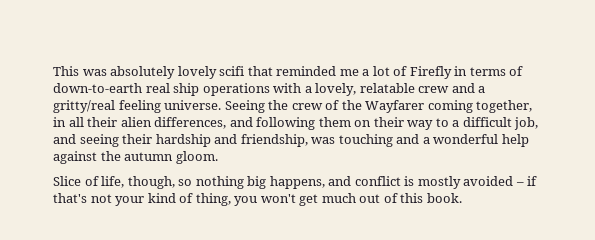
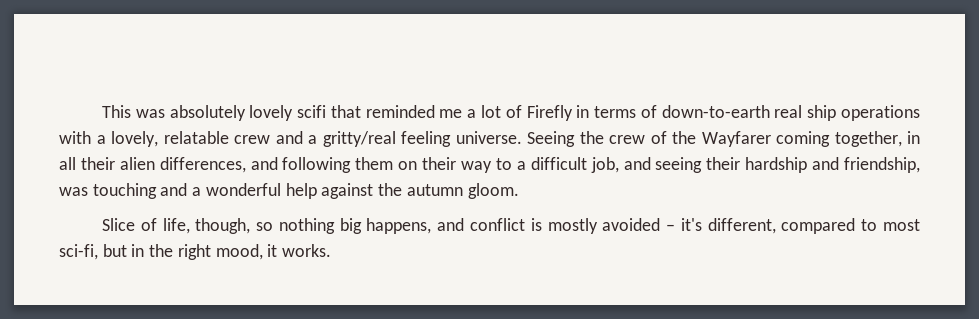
- Slice of life, though, so nothing big happens, and conflict is mostly avoided – if that's not your kind of thing, you won't get much out of this book.
+ Slice of life, though, so nothing big happens, and conflict is mostly avoided – it's different, compared to most sci-fi, but in the right mood, it works.

